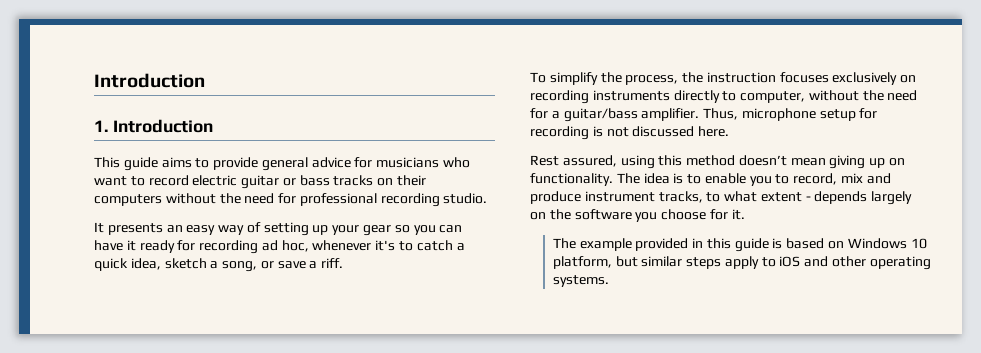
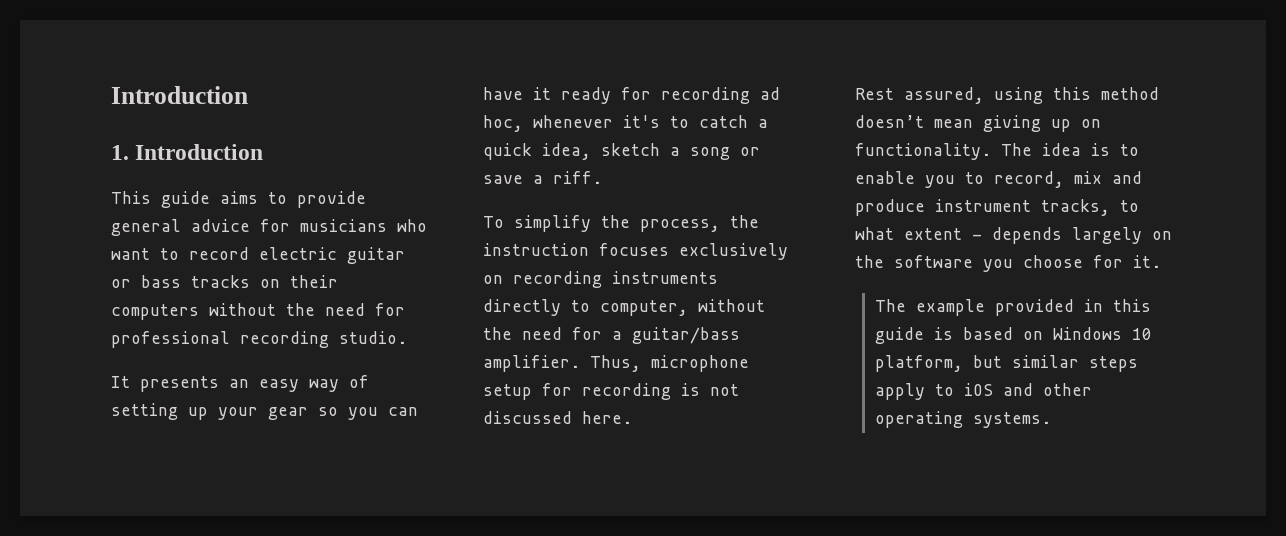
- It presents an easy way of setting up your gear so you can have it ready for recording ad hoc, whenever it's to catch a quick idea, sketch a song, or save a riff.
+ It presents an easy way of setting up your gear so you can have it ready for recording ad hoc, whenever it's to catch a quick idea, sketch a song or save a riff.

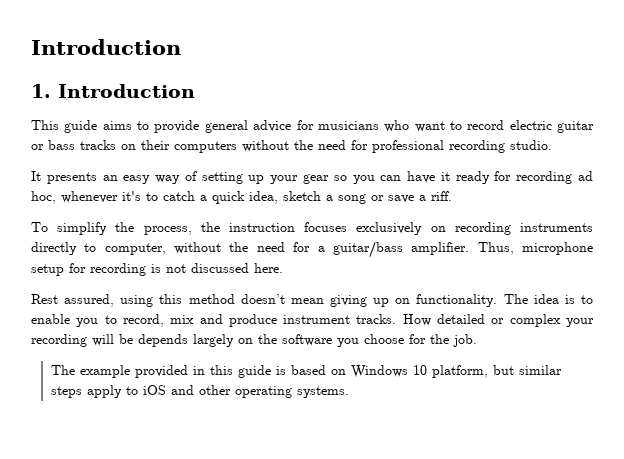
- The idea is to enable you to record, mix and produce instrument tracks, to what extent - depends largely on the software you choose for it.
+ The idea is to enable you to record, mix and produce instrument tracks. How detailed or complex your recording will be depends largely on the software you choose for the job.

